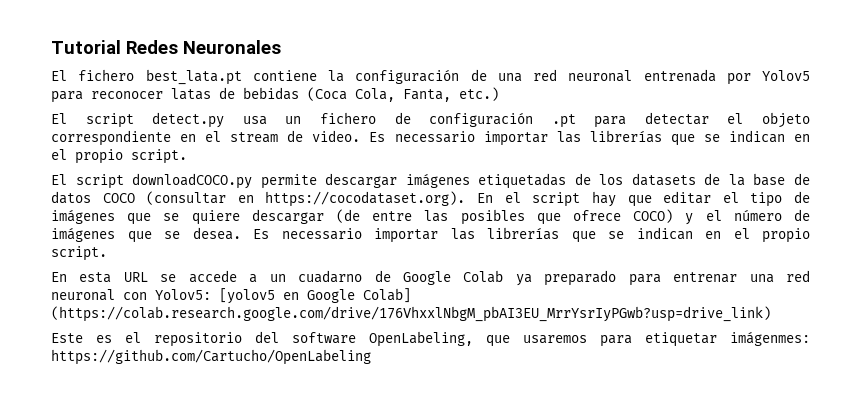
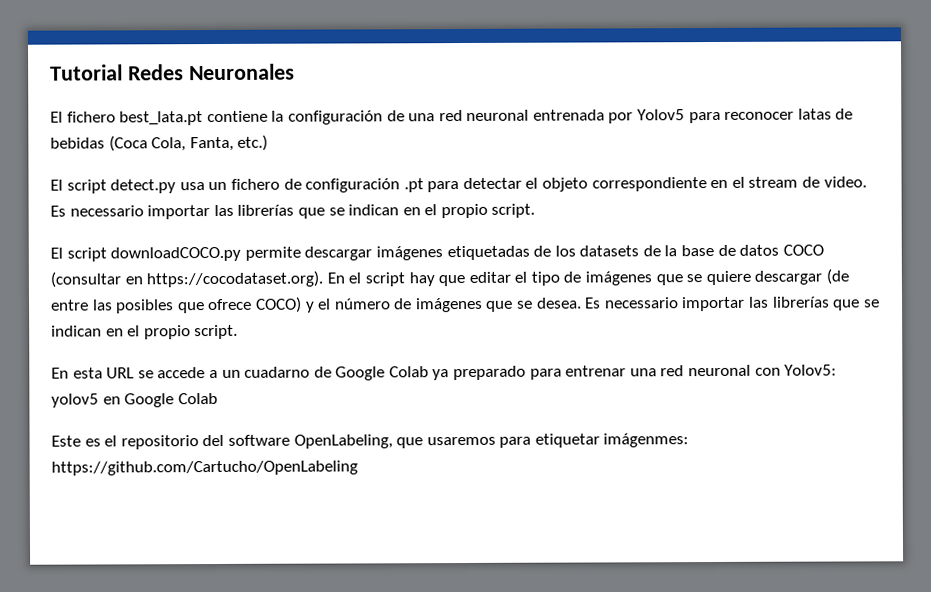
- En esta URL se accede a un cuadarno de Google Colab ya preparado para entrenar una red neuronal con Yolov5: [yolov5 en Google Colab] (https://colab.research.google.com/drive/176VhxxlNbgM_pbAI3EU_MrrYsrIyPGwb?usp=drive_link)
+ En esta URL se accede a un cuadarno de Google Colab ya preparado para entrenar una red neuronal con Yolov5: yolov5 en Google Colab

